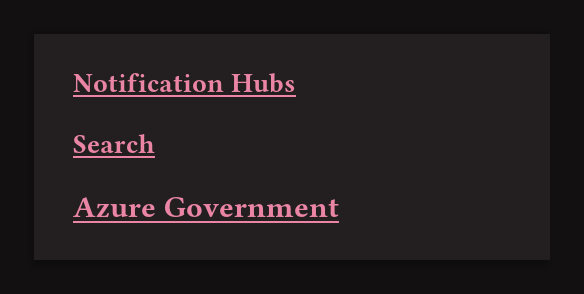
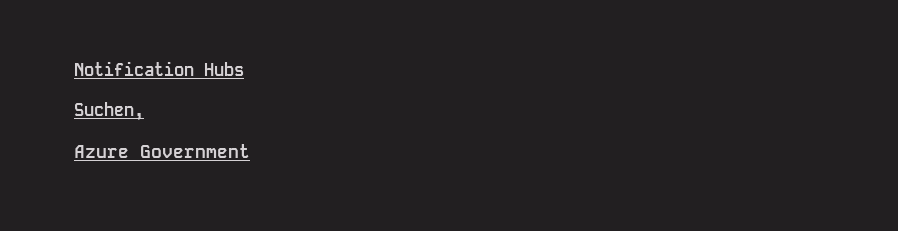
- Search
+ Suchen,

